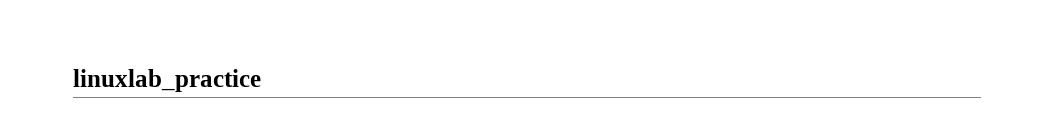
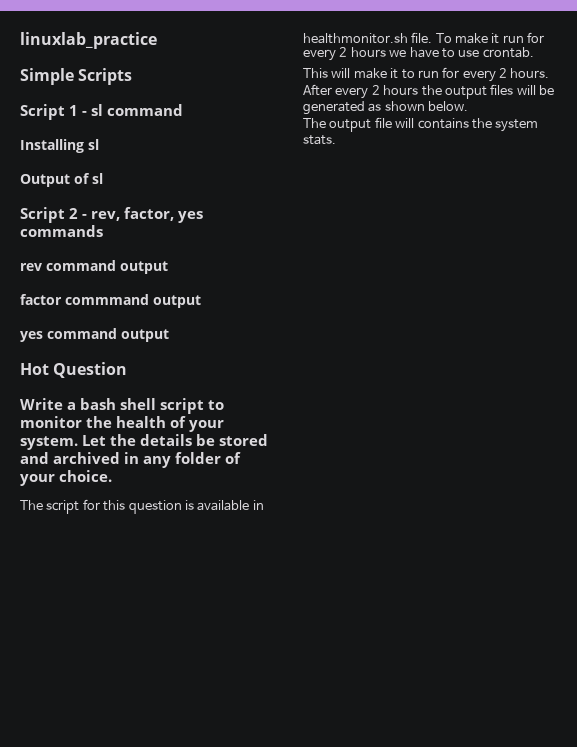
+ Simple Scripts
+ Script 1 - sl command
+ Installing sl
+ Output of sl
+ Script 2 - rev, factor, yes commands
+ rev command output
+ factor commmand output
+ yes command output
+ Hot Question
+ Write a bash shell script to monitor the health of your system. Let the details be stored and archived in any folder of your choice.
+ The script for this question is available in healthmonitor.sh file. To make it run for every 2 hours we have to use crontab.
+ This will make it to run for every 2 hours. After every 2 hours the output files will be generated as shown below.
+ The output file will contains the system stats.

